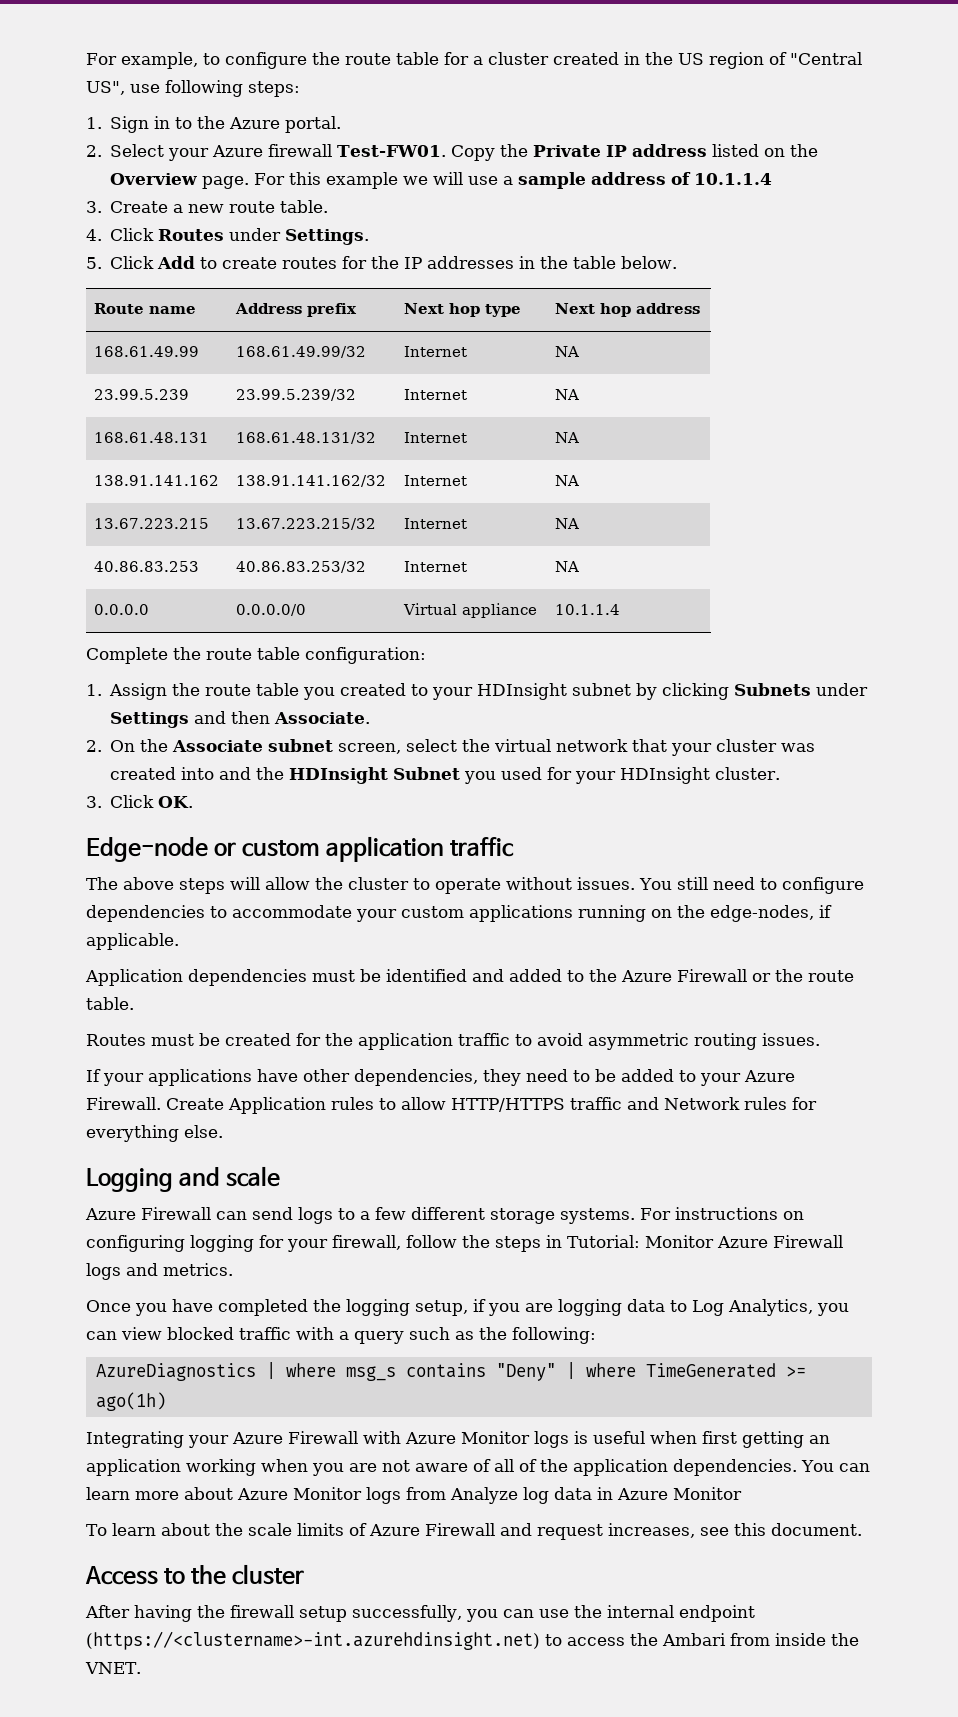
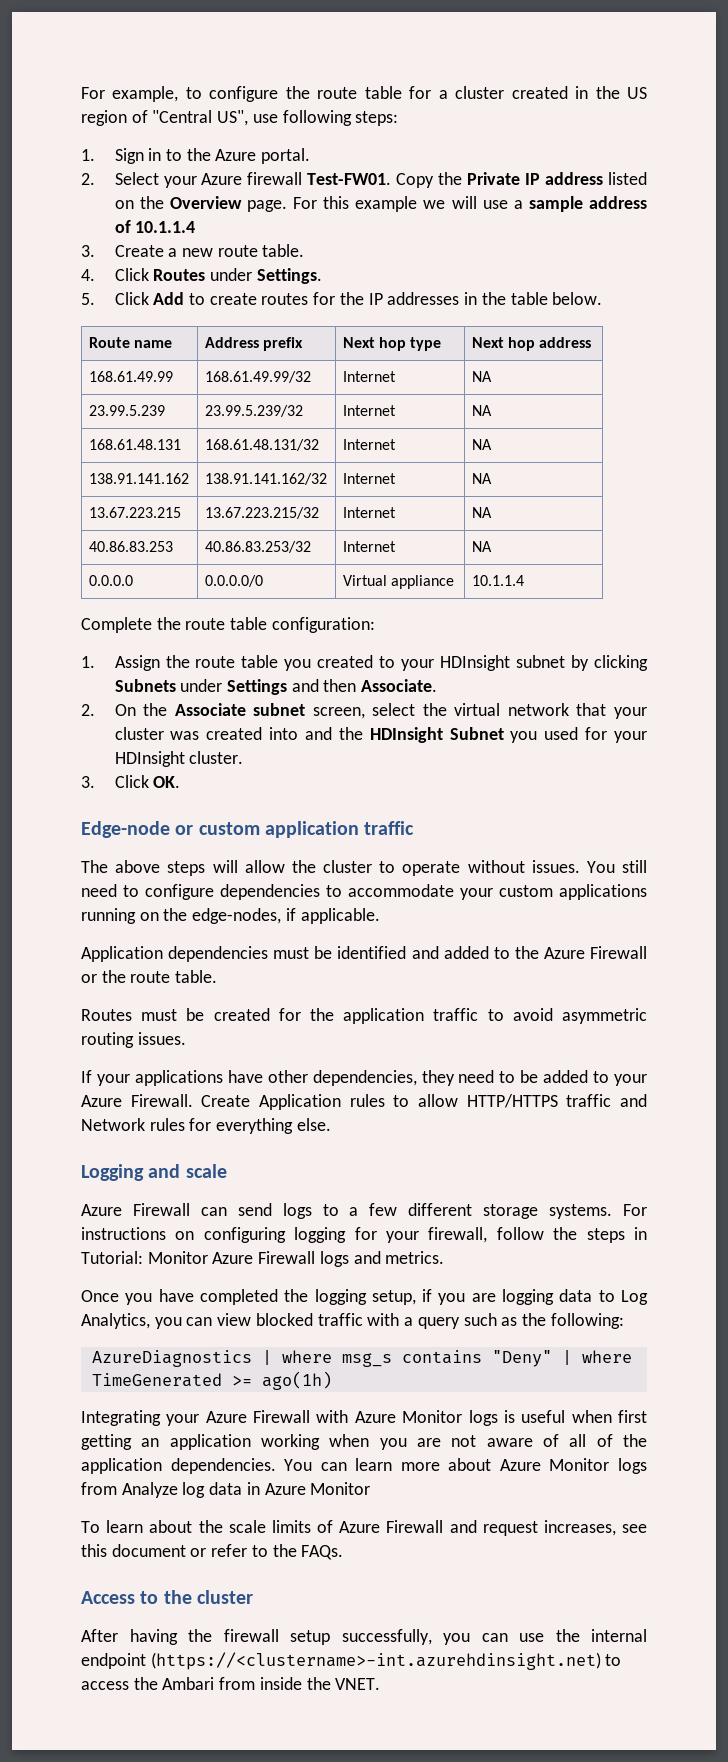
- To learn about the scale limits of Azure Firewall and request increases, see this document.
+ To learn about the scale limits of Azure Firewall and request increases, see this document or refer to the FAQs.

